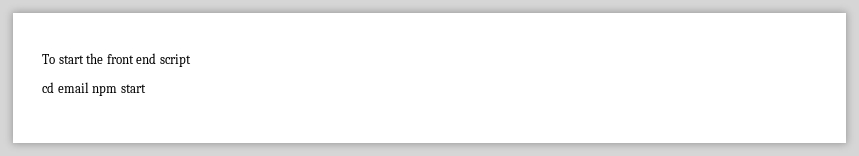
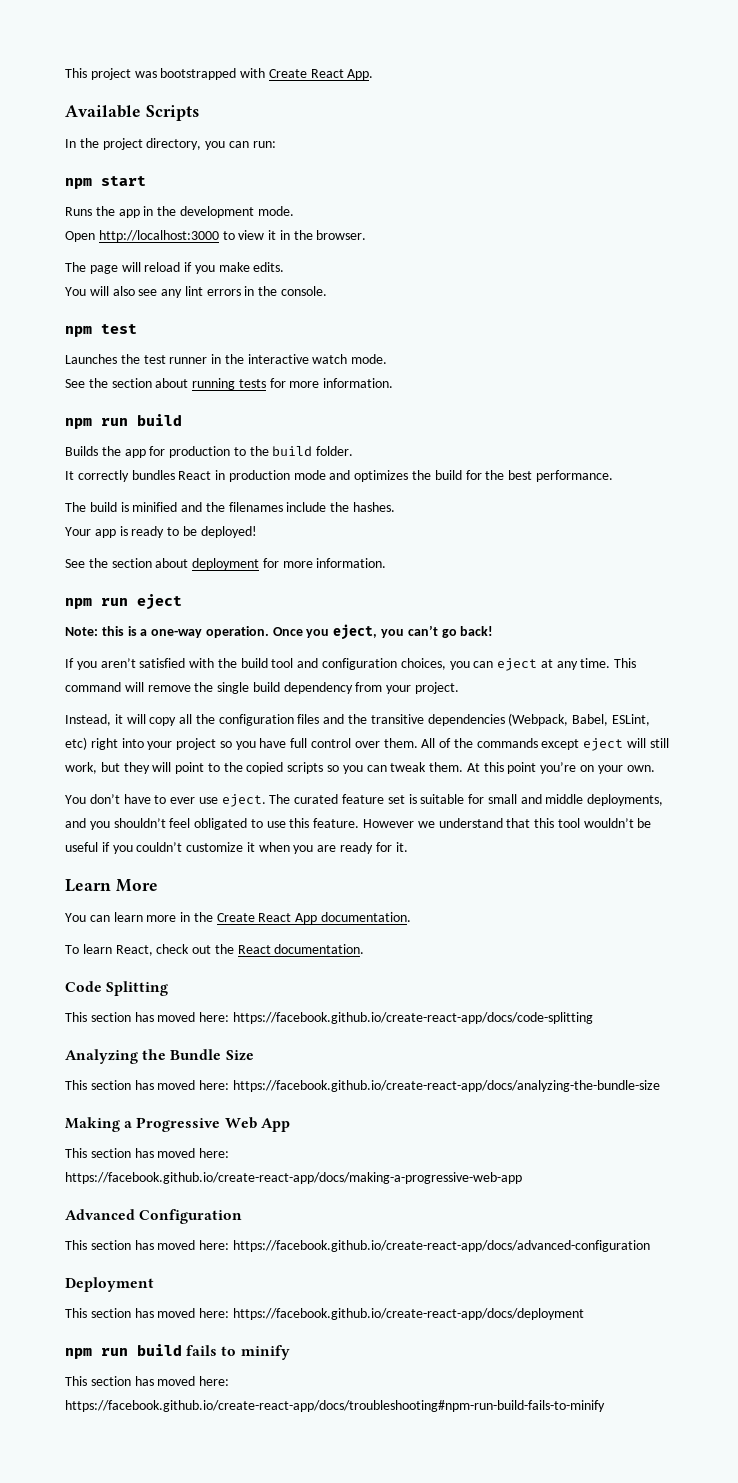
- To start the front end script
- cd email npm start
+ This project was bootstrapped with Create React App.
+ Available Scripts
+ In the project directory, you can run:
+ npm start
+ Runs the app in the development mode.
+ Open http://localhost:3000 to view it in the browser.
+ The page will reload if you make edits.
+ You will also see any lint errors in the console.
+ npm test
+ Launches the test runner in the interactive watch mode.
+ See the section about running tests for more information.
+ npm run build
+ Builds the app for production to the build folder.
+ It correctly bundles React in production mode and optimizes the build for the best performance.
+ The build is minified and the filenames include the hashes.
+ Your app is ready to be deployed!
+ See the section about deployment for more information.
+ npm run eject
+ Note: this is a one-way operation. Once you eject, you can’t go back!
+ If you aren’t satisfied with the build tool and configuration choices, you can eject at any time. This command will remove the single build dependency from your project.
+ Instead, it will copy all the configuration files and the transitive dependencies (Webpack, Babel, ESLint, etc) right into your project so you have full control over them. All of the commands except eject will still work, but they will point to the copied scripts so you can tweak them. At this point you’re on your own.
+ You don’t have to ever use eject. The curated feature set is suitable for small and middle deployments, and you shouldn’t feel obligated to use this feature. However we understand that this tool wouldn’t be useful if you couldn’t customize it when you are ready for it.
+ Learn More
+ You can learn more in the Create React App documentation.
+ To learn React, check out the React documentation.
+ Code Splitting
+ This section has moved here: https://facebook.github.io/create-react-app/docs/code-splitting
+ Analyzing the Bundle Size
+ This section has moved here: https://facebook.github.io/create-react-app/docs/analyzing-the-bundle-size
+ Making a Progressive Web App
+ This section has moved here: https://facebook.github.io/create-react-app/docs/making-a-progressive-web-app
+ Advanced Configuration
+ This section has moved here: https://facebook.github.io/create-react-app/docs/advanced-configuration
+ Deployment
+ This section has moved here: https://facebook.github.io/create-react-app/docs/deployment
+ npm run build fails to minify
+ This section has moved here: https://facebook.github.io/create-react-app/docs/troubleshooting#npm-run-build-fails-to-minify

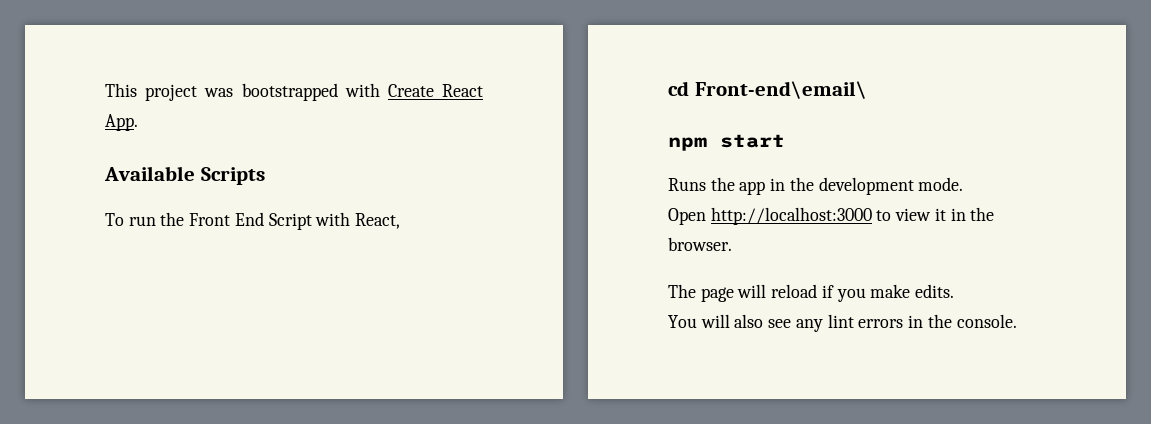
- In the project directory, you can run:
+ To run the Front End Script with React,
+ cd Front-end\email\
- npm test
- Launches the test runner in the interactive watch mode.
- See the section about running tests for more information.
- npm run build
- Builds the app for production to the build folder.
- It correctly bundles React in production mode and optimizes the build for the best performance.
- The build is minified and the filenames include the hashes.
- Your app is ready to be deployed!
- See the section about deployment for more information.
- npm run eject
- Note: this is a one-way operation. Once you eject, you can’t go back!
- If you aren’t satisfied with the build tool and configuration choices, you can eject at any time. This command will remove the single build dependency from your project.
- Instead, it will copy all the configuration files and the transitive dependencies (Webpack, Babel, ESLint, etc) right into your project so you have full control over them. All of the commands except eject will still work, but they will point to the copied scripts so you can tweak them. At this point you’re on your own.
- You don’t have to ever use eject. The curated feature set is suitable for small and middle deployments, and you shouldn’t feel obligated to use this feature. However we understand that this tool wouldn’t be useful if you couldn’t customize it when you are ready for it.
- Learn More
- You can learn more in the Create React App documentation.
- To learn React, check out the React documentation.
- Code Splitting
- This section has moved here: https://facebook.github.io/create-react-app/docs/code-splitting
- Analyzing the Bundle Size
- This section has moved here: https://facebook.github.io/create-react-app/docs/analyzing-the-bundle-size
- Making a Progressive Web App
- This section has moved here: https://facebook.github.io/create-react-app/docs/making-a-progressive-web-app
- Advanced Configuration
- This section has moved here: https://facebook.github.io/create-react-app/docs/advanced-configuration
- Deployment
- This section has moved here: https://facebook.github.io/create-react-app/docs/deployment
- npm run build fails to minify
- This section has moved here: https://facebook.github.io/create-react-app/docs/troubleshooting#npm-run-build-fails-to-minify

